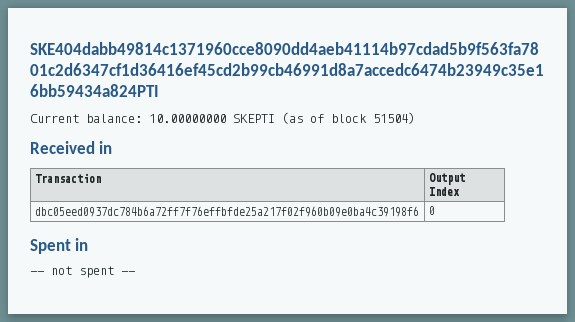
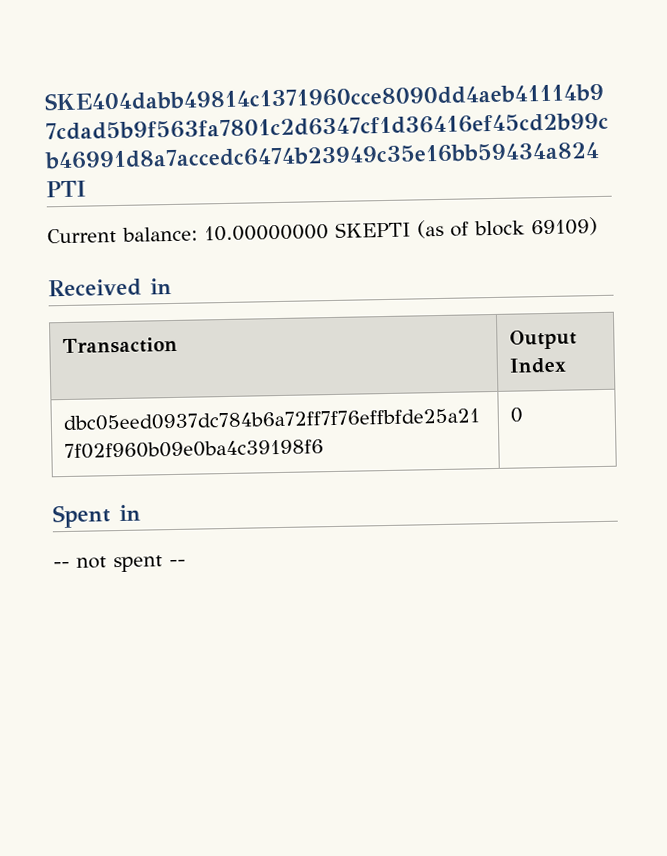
- Current balance: 10.00000000 SKEPTI (as of block 51504)
+ Current balance: 10.00000000 SKEPTI (as of block 69109)

